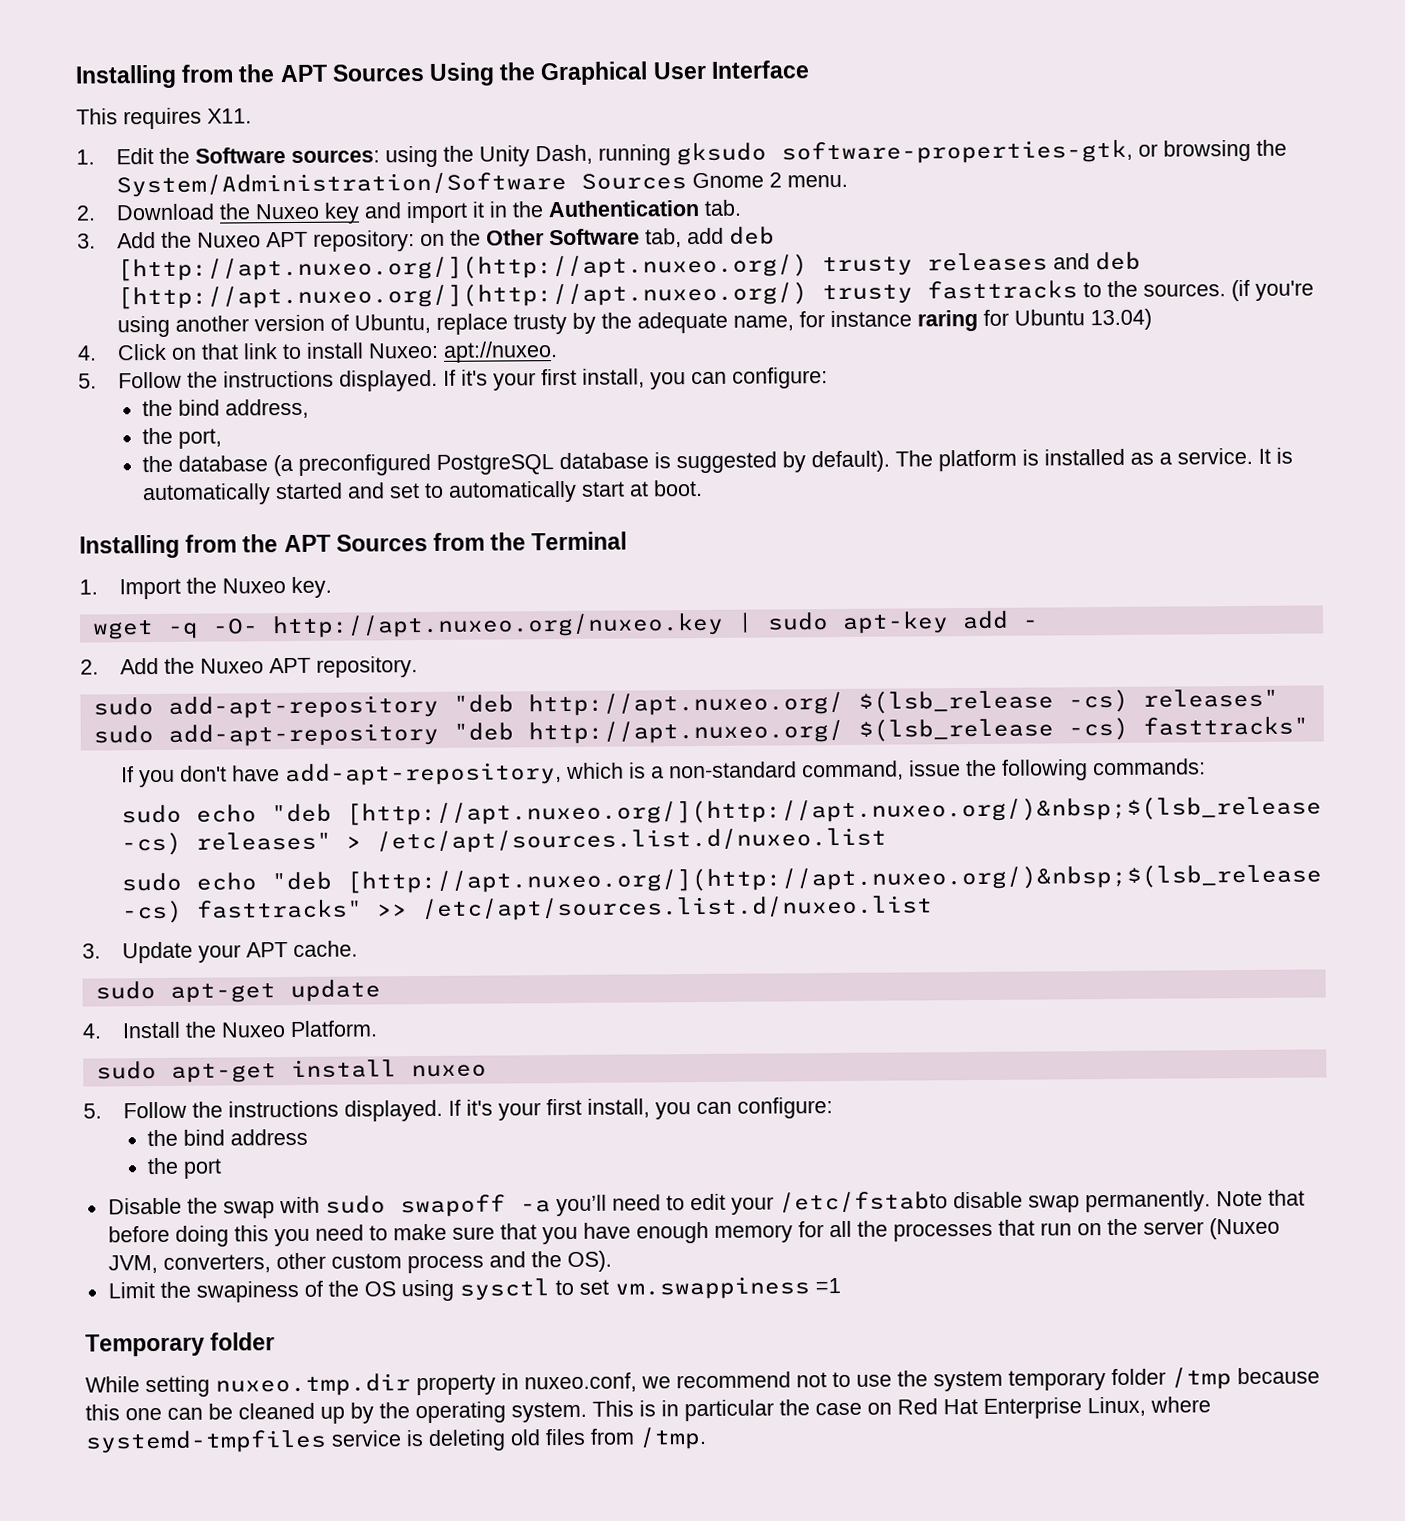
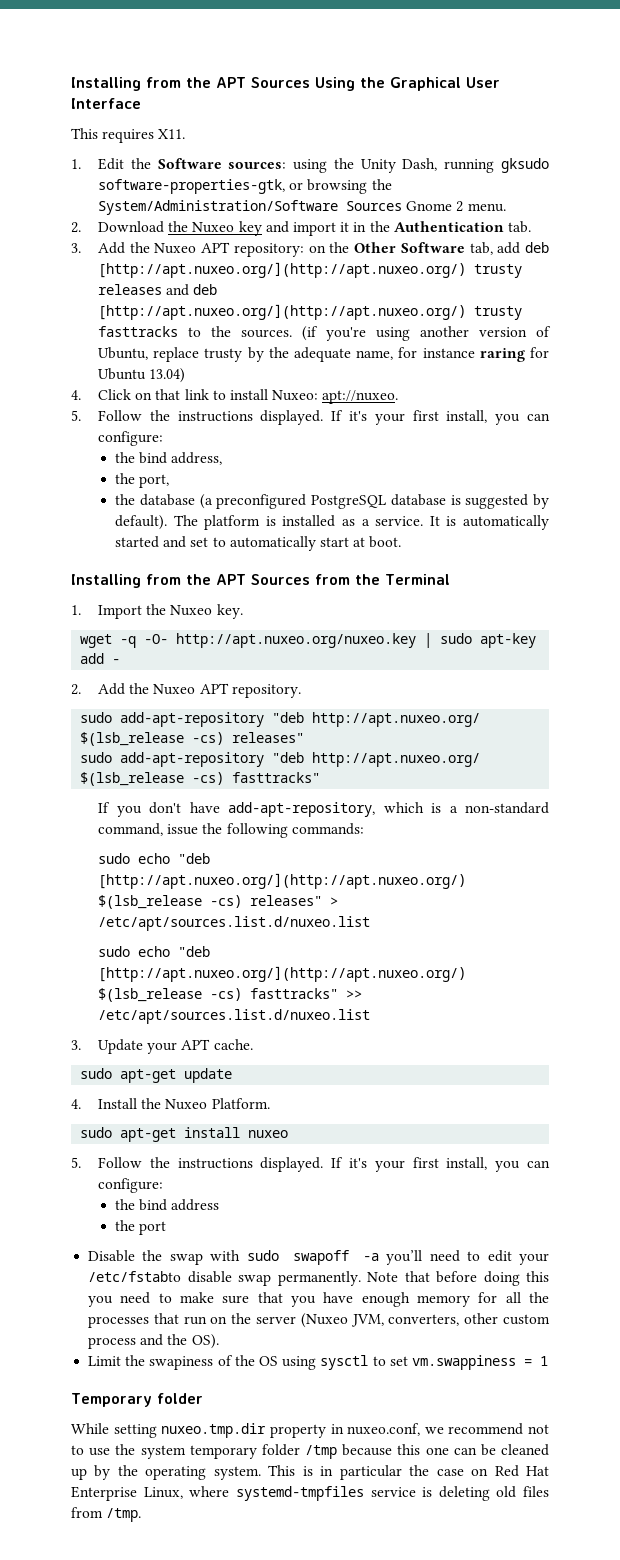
- sudo echo "deb [http://apt.nuxeo.org/](http://apt.nuxeo.org/)&nbsp;$(lsb_release -cs) releases" > /etc/apt/sources.list.d/nuxeo.list
+ sudo echo "deb [http://apt.nuxeo.org/](http://apt.nuxeo.org/) $(lsb_release -cs) releases" > /etc/apt/sources.list.d/nuxeo.list
- sudo echo "deb [http://apt.nuxeo.org/](http://apt.nuxeo.org/)&nbsp;$(lsb_release -cs) fasttracks" >> /etc/apt/sources.list.d/nuxeo.list
+ sudo echo "deb [http://apt.nuxeo.org/](http://apt.nuxeo.org/) $(lsb_release -cs) fasttracks" >> /etc/apt/sources.list.d/nuxeo.list
- Limit the swapiness of the OS using sysctl to set vm.swappiness =1
+ Limit the swapiness of the OS using sysctl to set vm.swappiness = 1

